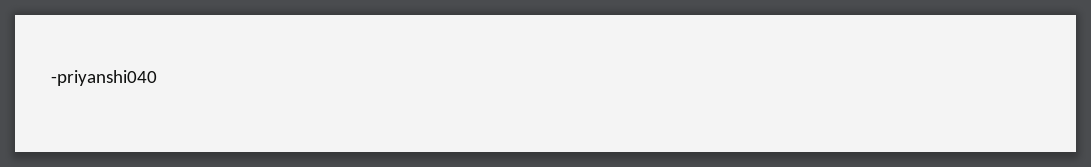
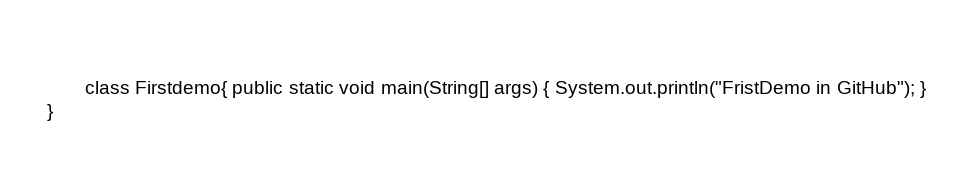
- -priyanshi040
+ class Firstdemo{ public static void main(String[] args) { System.out.println("FristDemo in GitHub"); } }

